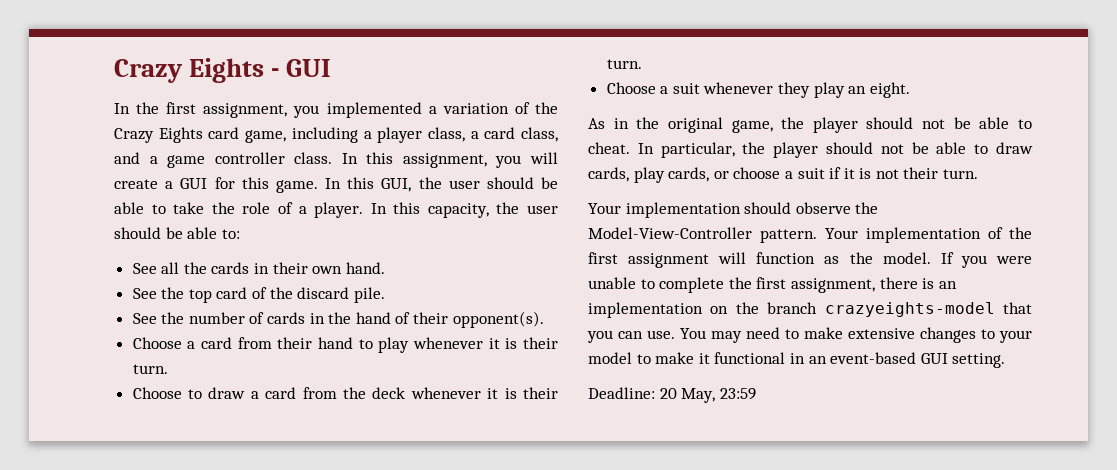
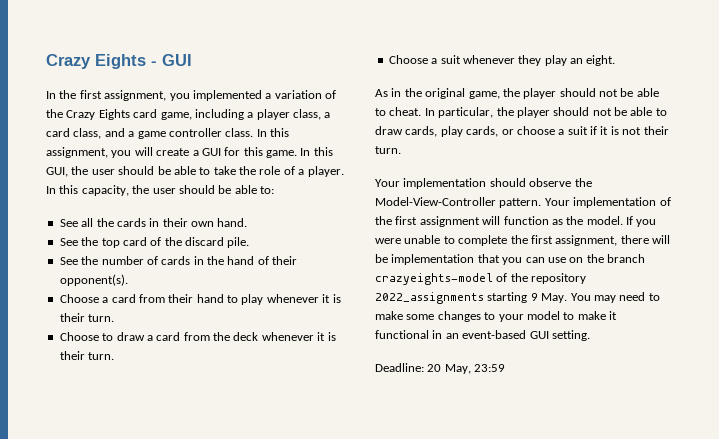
- If you were unable to complete the first assignment, there is an implementation on the branch crazyeights-model that you can use. You may need to make extensive changes to your model to make it functional in an event-based GUI setting.
+ If you were unable to complete the first assignment, there will be implementation that you can use on the branch crazyeights-model of the repository 2022_assignments starting 9 May. You may need to make some changes to your model to make it functional in an event-based GUI setting.

